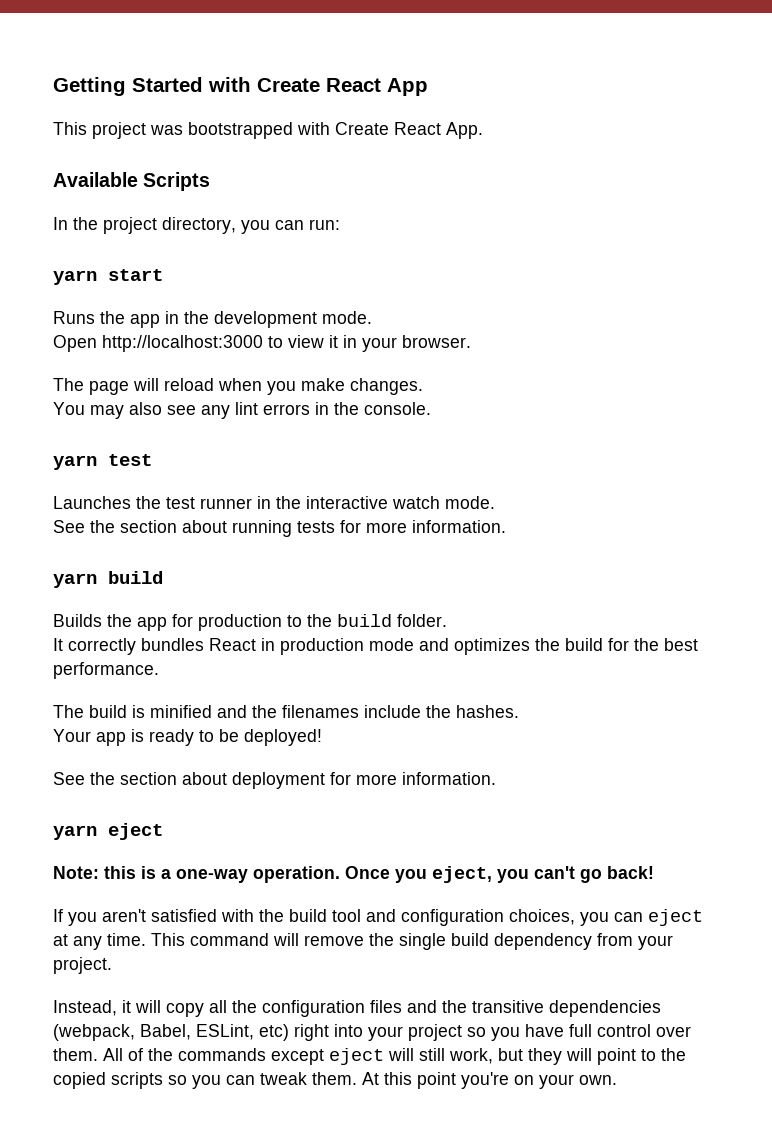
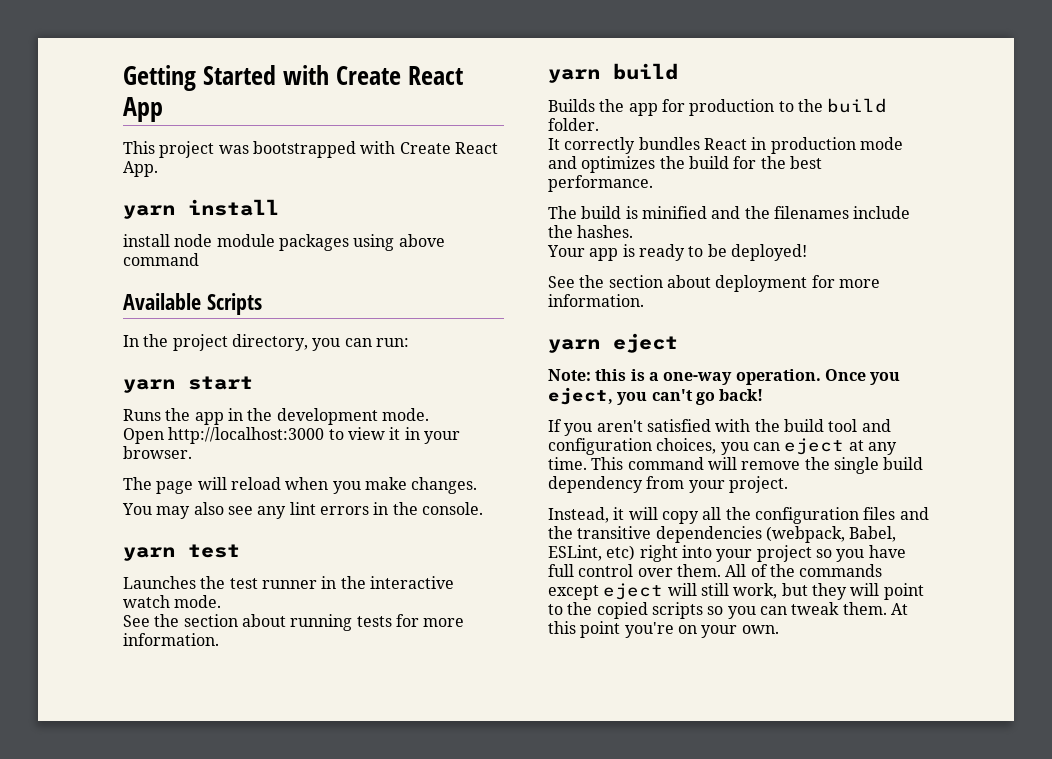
+ yarn install
+ install node module packages using above command

